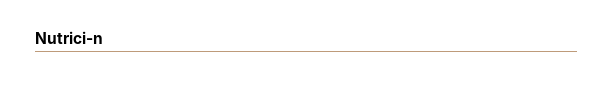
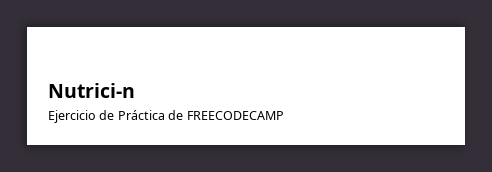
+ Ejercicio de Práctica de FREECODECAMP

